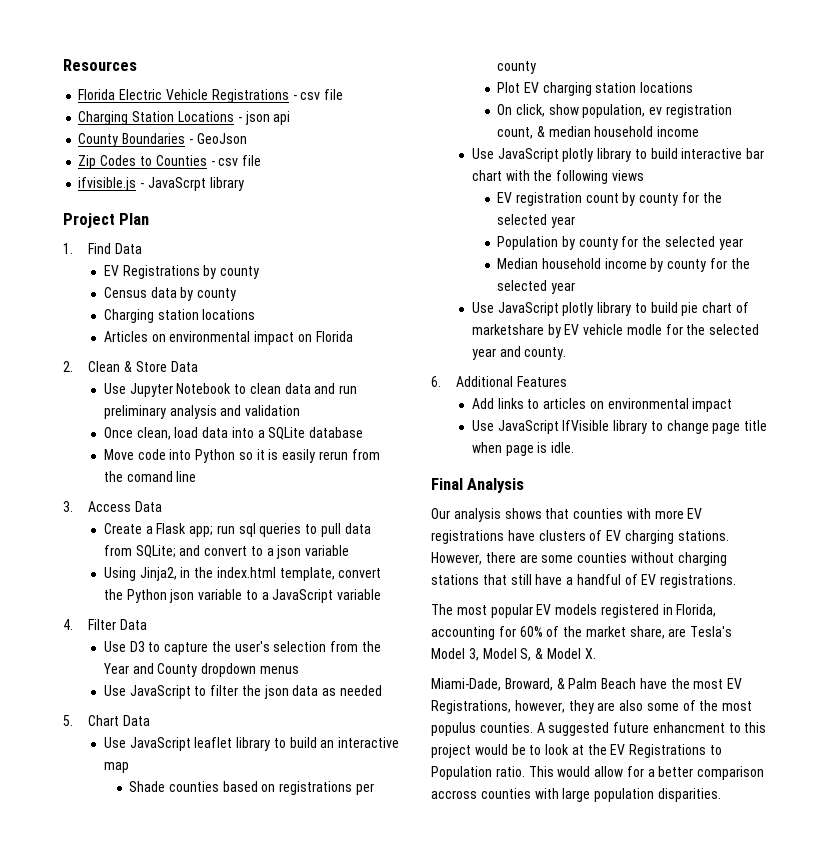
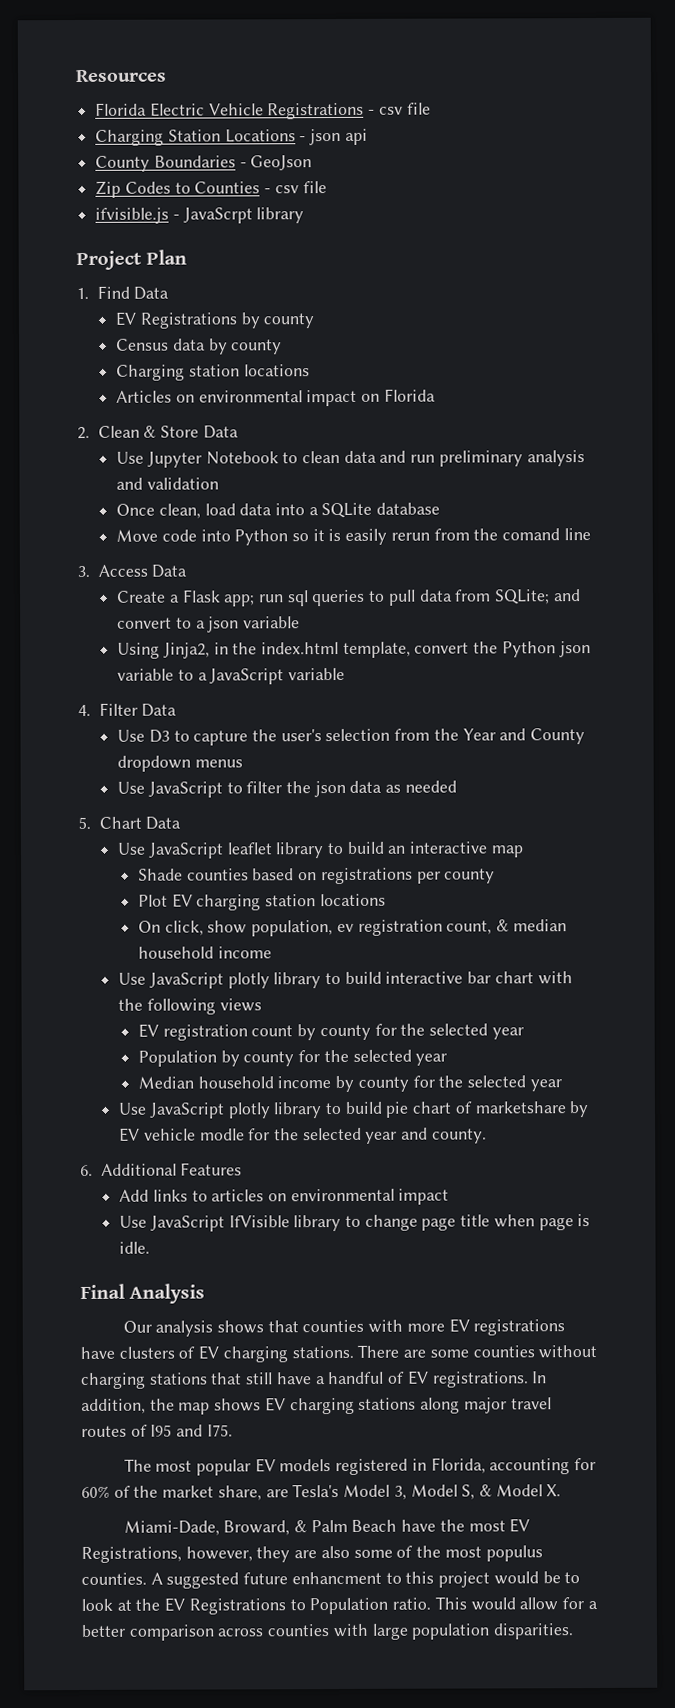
- However, there are some counties without charging stations that still have a handful of EV registrations.
+ There are some counties without charging stations that still have a handful of EV registrations. In addition, the map shows EV charging stations along major travel routes of I95 and I75.
- This would allow for a better comparison accross counties with large population disparities.
+ This would allow for a better comparison across counties with large population disparities.

